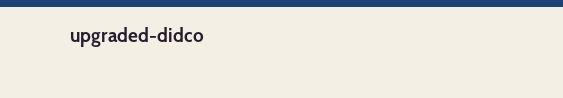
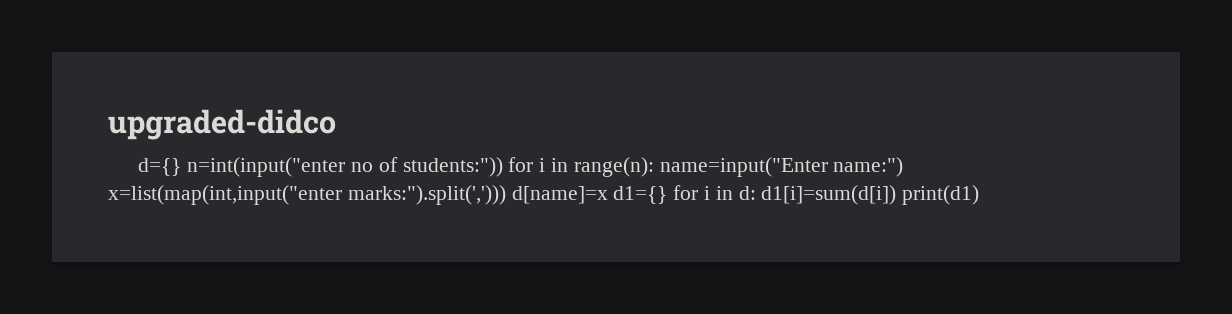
+ d={} n=int(input("enter no of students:")) for i in range(n): name=input("Enter name:") x=list(map(int,input("enter marks:").split(','))) d[name]=x d1={} for i in d: d1[i]=sum(d[i]) print(d1)

